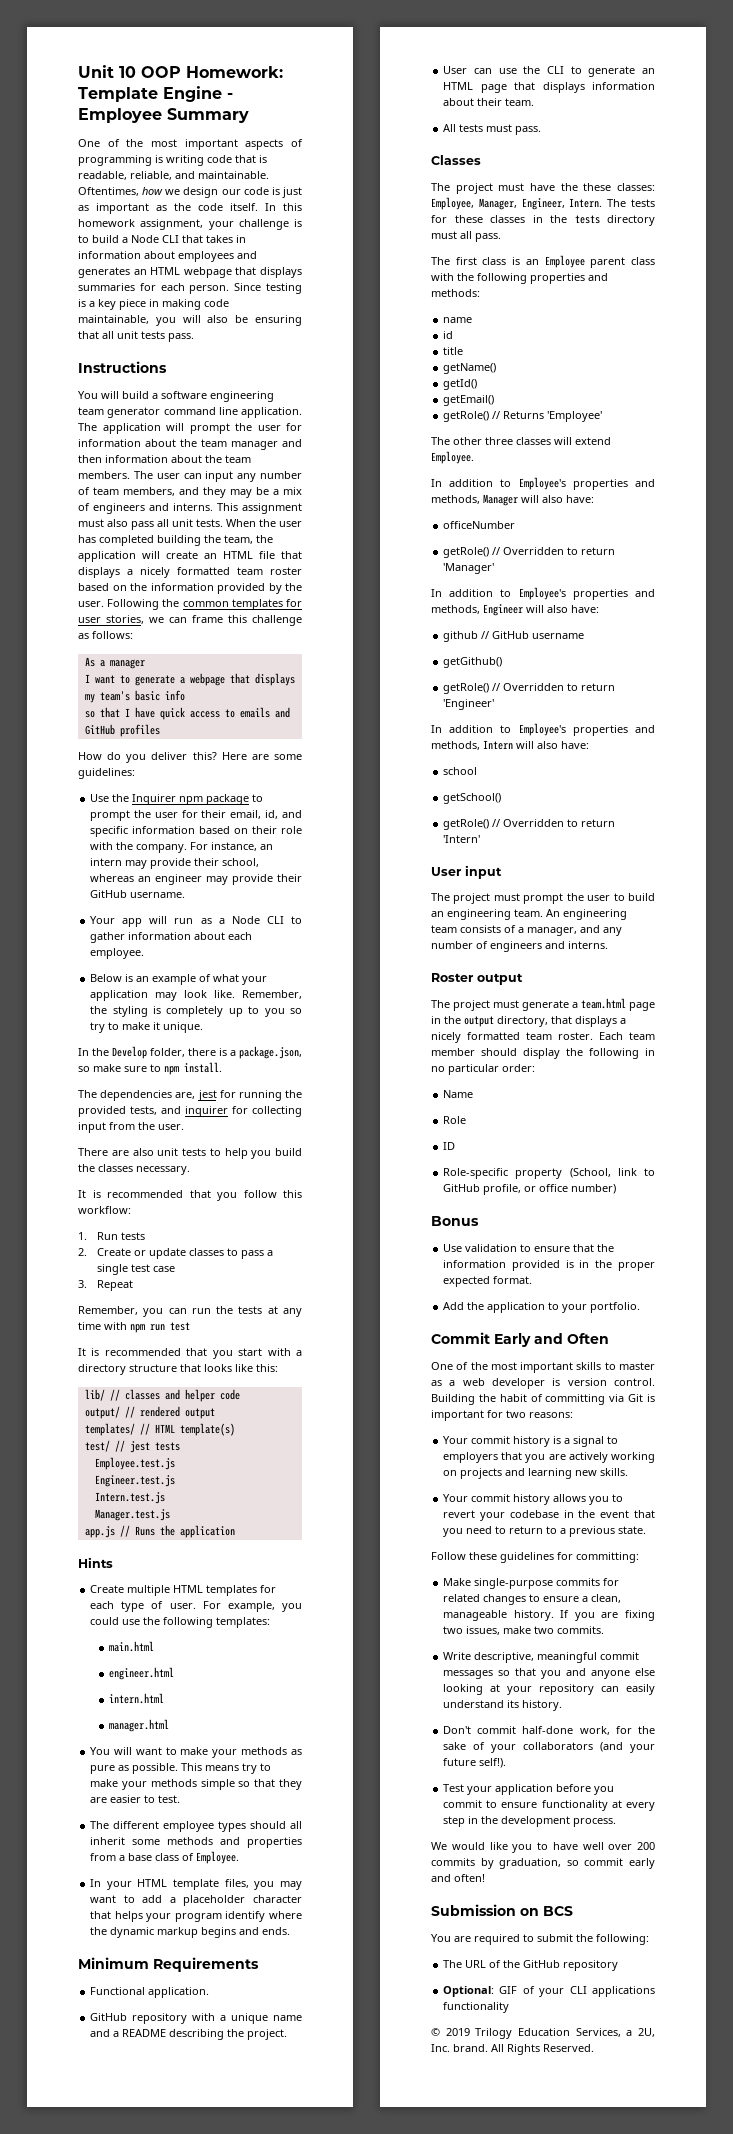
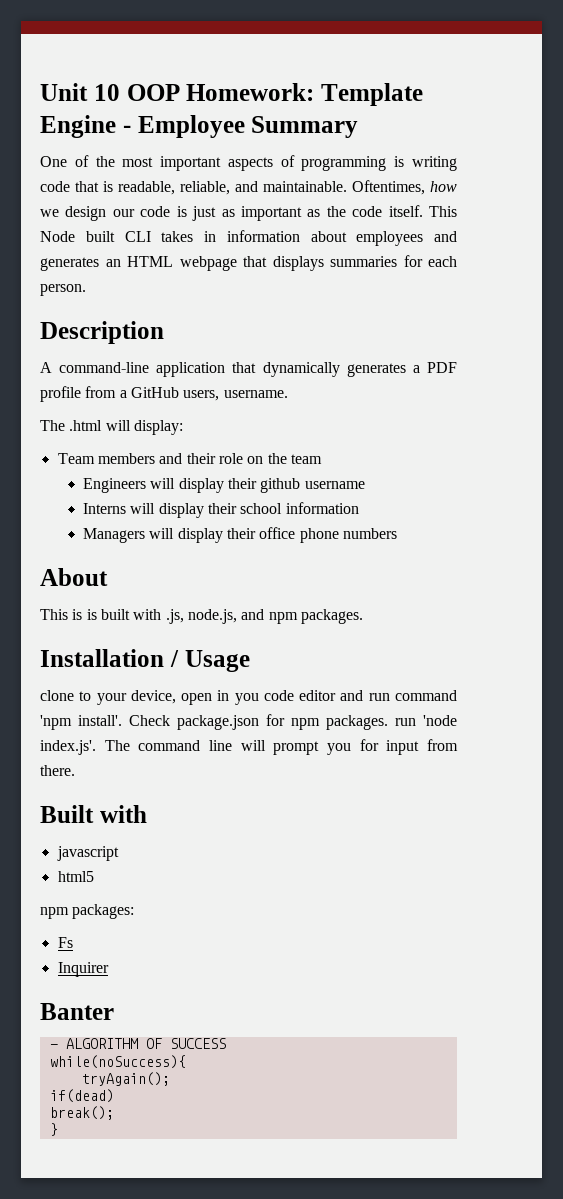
- In this homework assignment, your challenge is to build a Node CLI that takes in information about employees and generates an HTML webpage that displays summaries for each person. Since testing is a key piece in making code maintainable, you will also be ensuring that all unit tests pass.
- Instructions
- You will build a software engineering team generator command line application. The application will prompt the user for information about the team manager and then information about the team members. The user can input any number of team members, and they may be a mix of engineers and interns. This assignment must also pass all unit tests. When the user has completed building the team, the application will create an HTML file that displays a nicely formatted team roster based on the information provided by the user. Following the common templates for user stories, we can frame this challenge as follows:
- As a manager
- I want to generate a webpage that displays my team's basic info
- so that I have quick access to emails and GitHub profiles
- How do you deliver this? Here are some guidelines:
- Use the Inquirer npm package to prompt the user for their email, id, and specific information based on their role with the company. For instance, an intern may provide their school, whereas an engineer may provide their GitHub username.
- Your app will run as a Node CLI to gather information about each employee.
- Below is an example of what your application may look like. Remember, the styling is completely up to you so try to make it unique.
- In the Develop folder, there is a package.json, so make sure to npm install.
- The dependencies are, jest for running the provided tests, and inquirer for collecting input from the user.
- There are also unit tests to help you build the classes necessary.
- It is recommended that you follow this workflow:
- 1. Run tests
- 2. Create or update classes to pass a single test case
- 3. Repeat
- Remember, you can run the tests at any time with npm run test
- It is recommended that you start with a directory structure that looks like this:
- lib/ // classes and helper code
- output/ // rendered output
- templates/ // HTML template(s)
- test/ // jest tests
- Employee.test.js
- Engineer.test.js
- Intern.test.js
- Manager.test.js
- app.js // Runs the application
- Hints
- Create multiple HTML templates for each type of user. For example, you could use the following templates:
- main.html
- engineer.html
- intern.html
- manager.html
- You will want to make your methods as pure as possible. This means try to make your methods simple so that they are easier to test.
- The different employee types should all inherit some methods and properties from a base class of Employee.
- In your HTML template files, you may want to add a placeholder character that helps your program identify where the dynamic markup begins and ends.
- Minimum Requirements
- Functional application.
- GitHub repository with a unique name and a README describing the project.
- User can use the CLI to generate an HTML page that displays information about their team.
- All tests must pass.
- Classes
- The project must have the these classes: Employee, Manager, Engineer, Intern. The tests for these classes in the tests directory must all pass.
- The first class is an Employee parent class with the following properties and methods:
- name
- id
- title
- getName()
- getId()
- getEmail()
- getRole() // Returns 'Employee'
- The other three classes will extend Employee.
- In addition to Employee's properties and methods, Manager will also have:
- officeNumber
- getRole() // Overridden to return 'Manager'
- In addition to Employee's properties and methods, Engineer will also have:
- github // GitHub username
- getGithub()
- getRole() // Overridden to return 'Engineer'
- In addition to Employee's properties and methods, Intern will also have:
- school
- getSchool()
- getRole() // Overridden to return 'Intern'
- User input
- The project must prompt the user to build an engineering team. An engineering team consists of a manager, and any number of engineers and interns.
- Roster output
- The project must generate a team.html page in the output directory, that displays a nicely formatted team roster. Each team member should display the following in no particular order:
- Name
- Role
- ID
- Role-specific property (School, link to GitHub profile, or office number)
- Bonus
- Use validation to ensure that the information provided is in the proper expected format.
- Add the application to your portfolio.
- Commit Early and Often
- One of the most important skills to master as a web developer is version control. Building the habit of committing via Git is important for two reasons:
- Your commit history is a signal to employers that you are actively working on projects and learning new skills.
- Your commit history allows you to revert your codebase in the event that you need to return to a previous state.
- Follow these guidelines for committing:
- Make single-purpose commits for related changes to ensure a clean, manageable history. If you are fixing two issues, make two commits.
- Write descriptive, meaningful commit messages so that you and anyone else looking at your repository can easily understand its history.
- Don't commit half-done work, for the sake of your collaborators (and your future self!).
- Test your application before you commit to ensure functionality at every step in the development process.
- We would like you to have well over 200 commits by graduation, so commit early and often!
- Submission on BCS
- You are required to submit the following:
- The URL of the GitHub repository
- Optional: GIF of your CLI applications functionality
- © 2019 Trilogy Education Services, a 2U, Inc. brand. All Rights Reserved.
+ This Node built CLI takes in information about employees and generates an HTML webpage that displays summaries for each person.
+ Description
+ A command-line application that dynamically generates a PDF profile from a GitHub users, username.
+ The .html will display:
+ Team members and their role on the team
+ Engineers will display their github username
+ Interns will display their school information
+ Managers will display their office phone numbers
+ About
+ This is is built with .js, node.js, and npm packages.
+ Installation / Usage
+ clone to your device, open in you code editor and run command 'npm install'. Check package.json for npm packages. run 'node index.js'. The command line will prompt you for input from there.
+ Built with
+ javascript
+ html5
+ npm packages:
+ Fs
+ Inquirer
+ Banter
+ - ALGORITHM OF SUCCESS
+ while(noSuccess){
+ tryAgain();
+ if(dead)
+ break();
+ }

